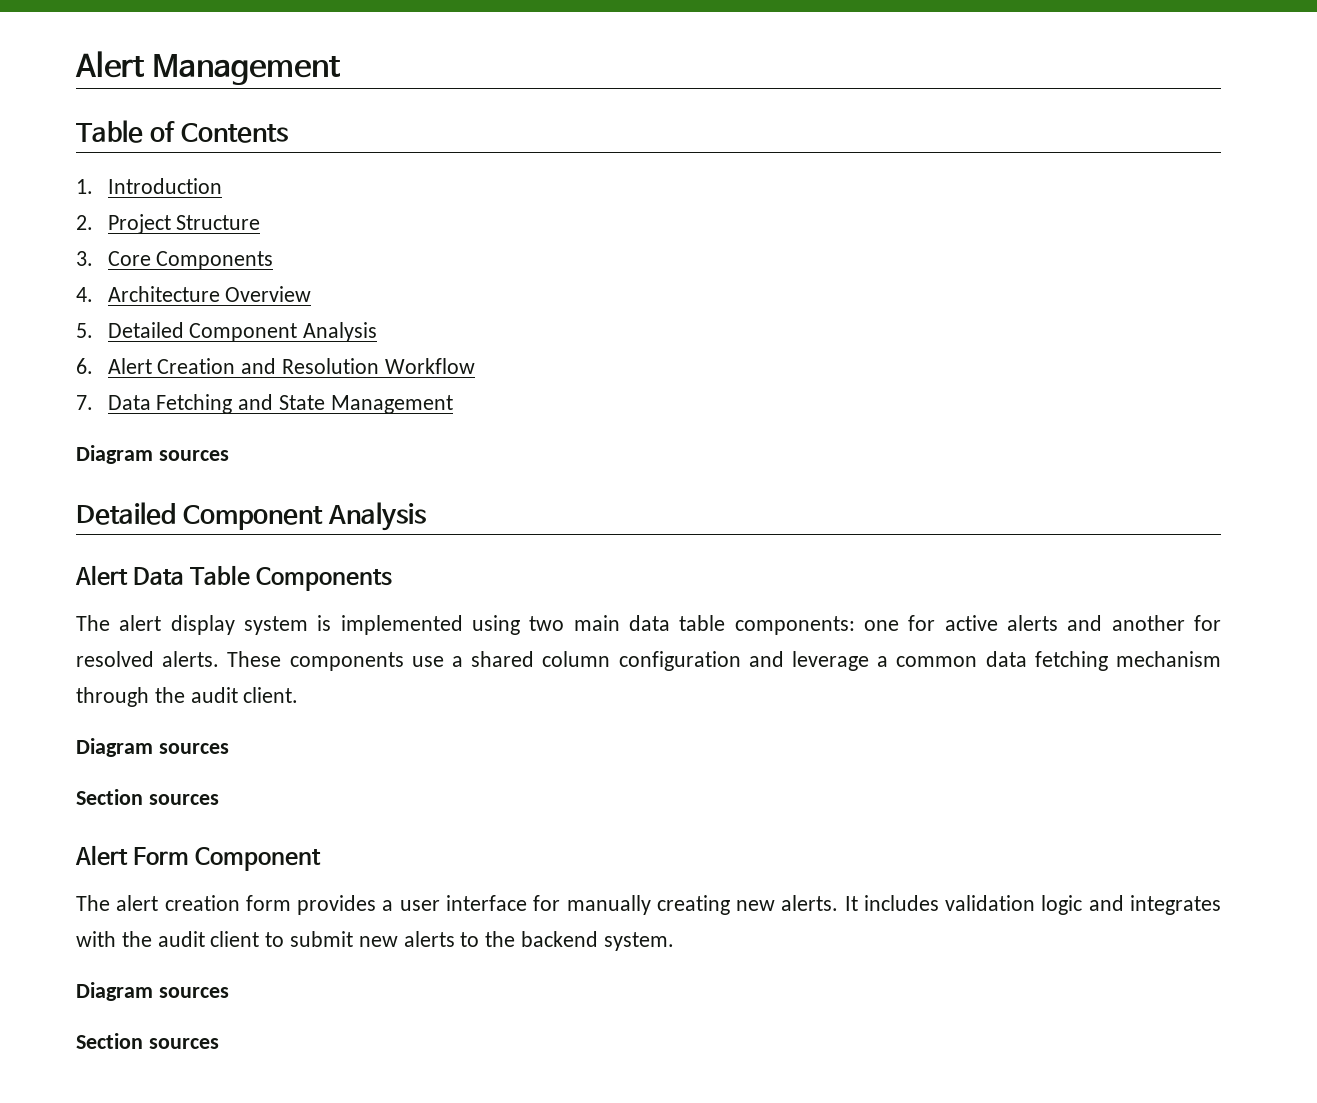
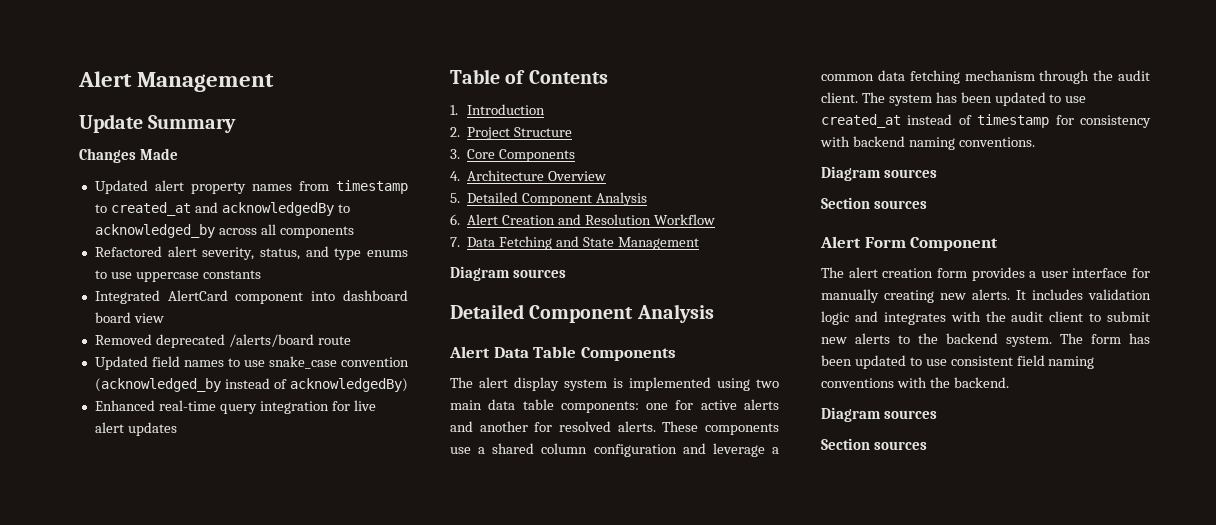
+ Update Summary
+ Changes Made
+ Updated alert property names from timestamp to created_at and acknowledgedBy to acknowledged_by across all components
+ Refactored alert severity, status, and type enums to use uppercase constants
+ Integrated AlertCard component into dashboard board view
+ Removed deprecated /alerts/board route
+ Updated field names to use snake_case convention (acknowledged_by instead of acknowledgedBy)
+ Enhanced real-time query integration for live alert updates
+ The system has been updated to use created_at instead of timestamp for consistency with backend naming conventions.
+ The form has been updated to use consistent field naming conventions with the backend.

